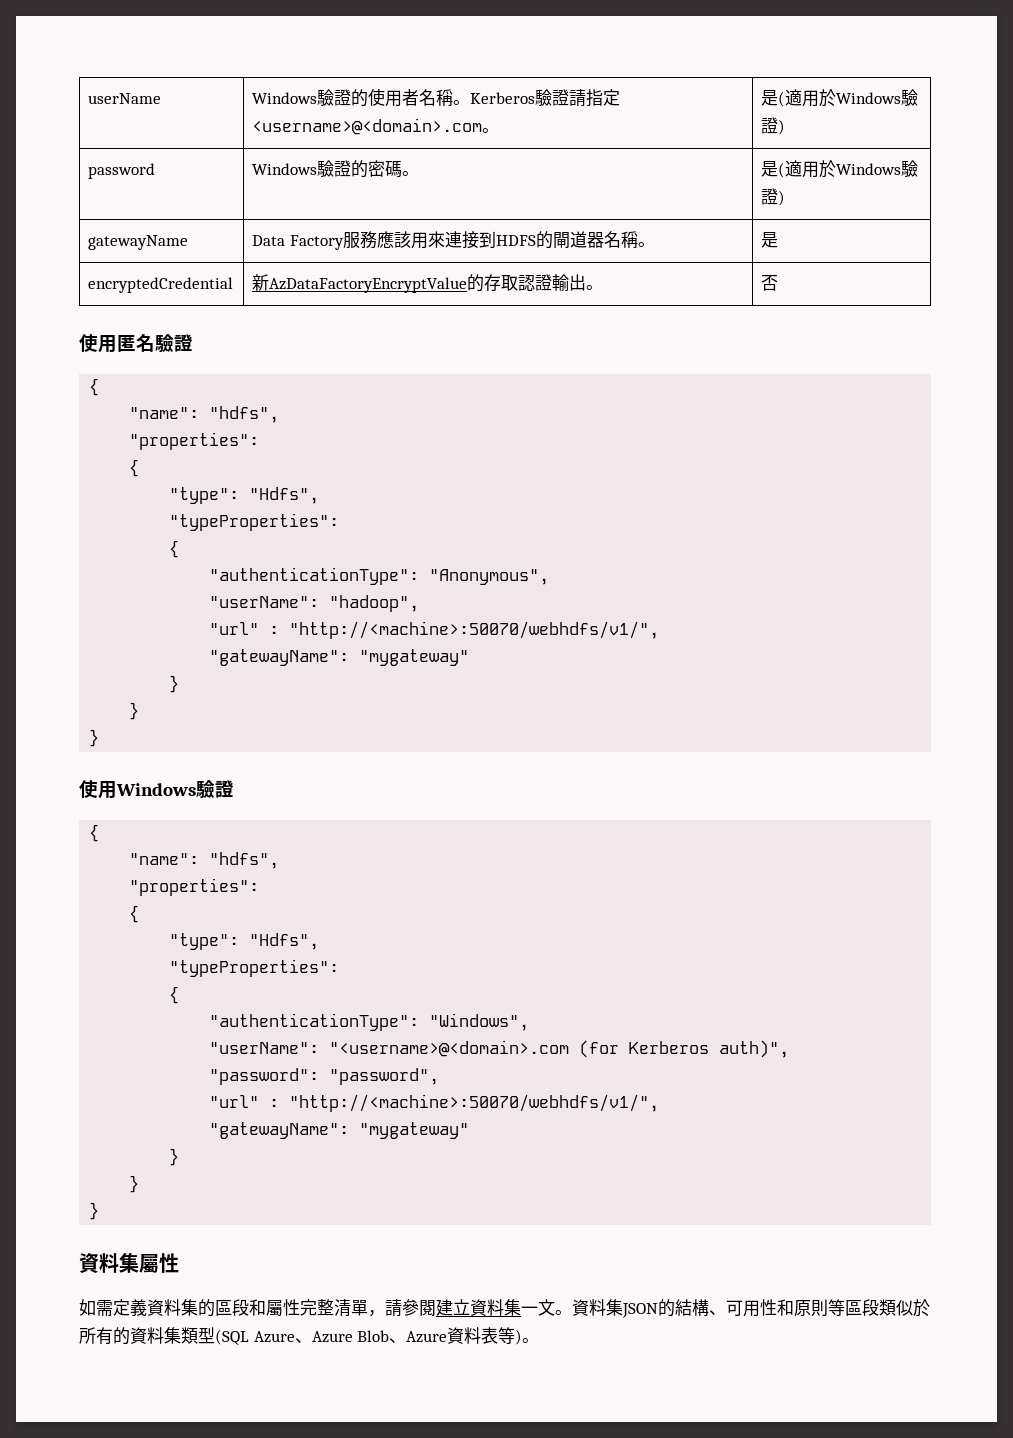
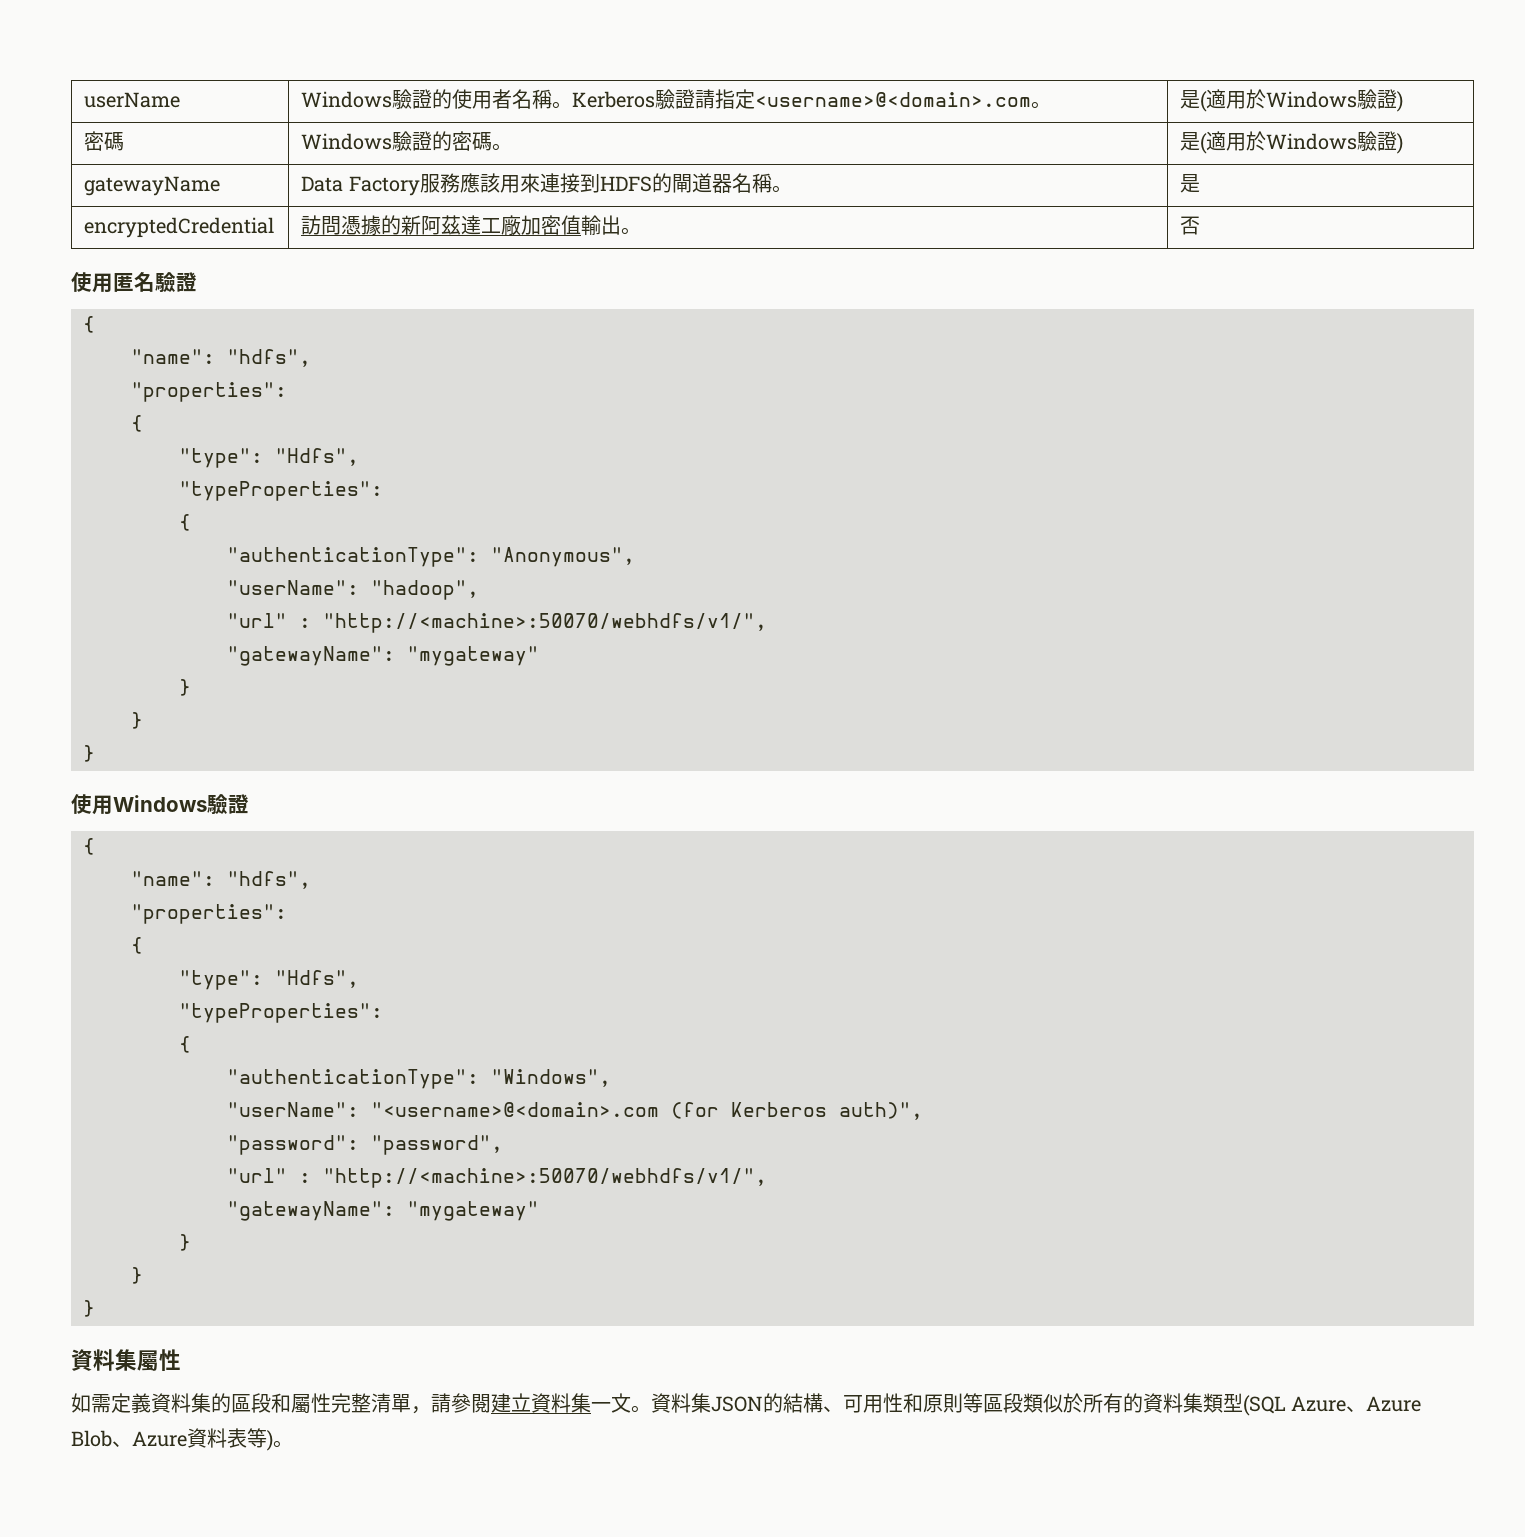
- password | Windows驗證的密碼。 | 是(適用於Windows驗證)
+ 密碼 | Windows驗證的密碼。 | 是(適用於Windows驗證)
- encryptedCredential | 新AzDataFactoryEncryptValue的存取認證輸出。 | 否
+ encryptedCredential | 訪問憑據的新阿茲達工廠加密值輸出。 | 否

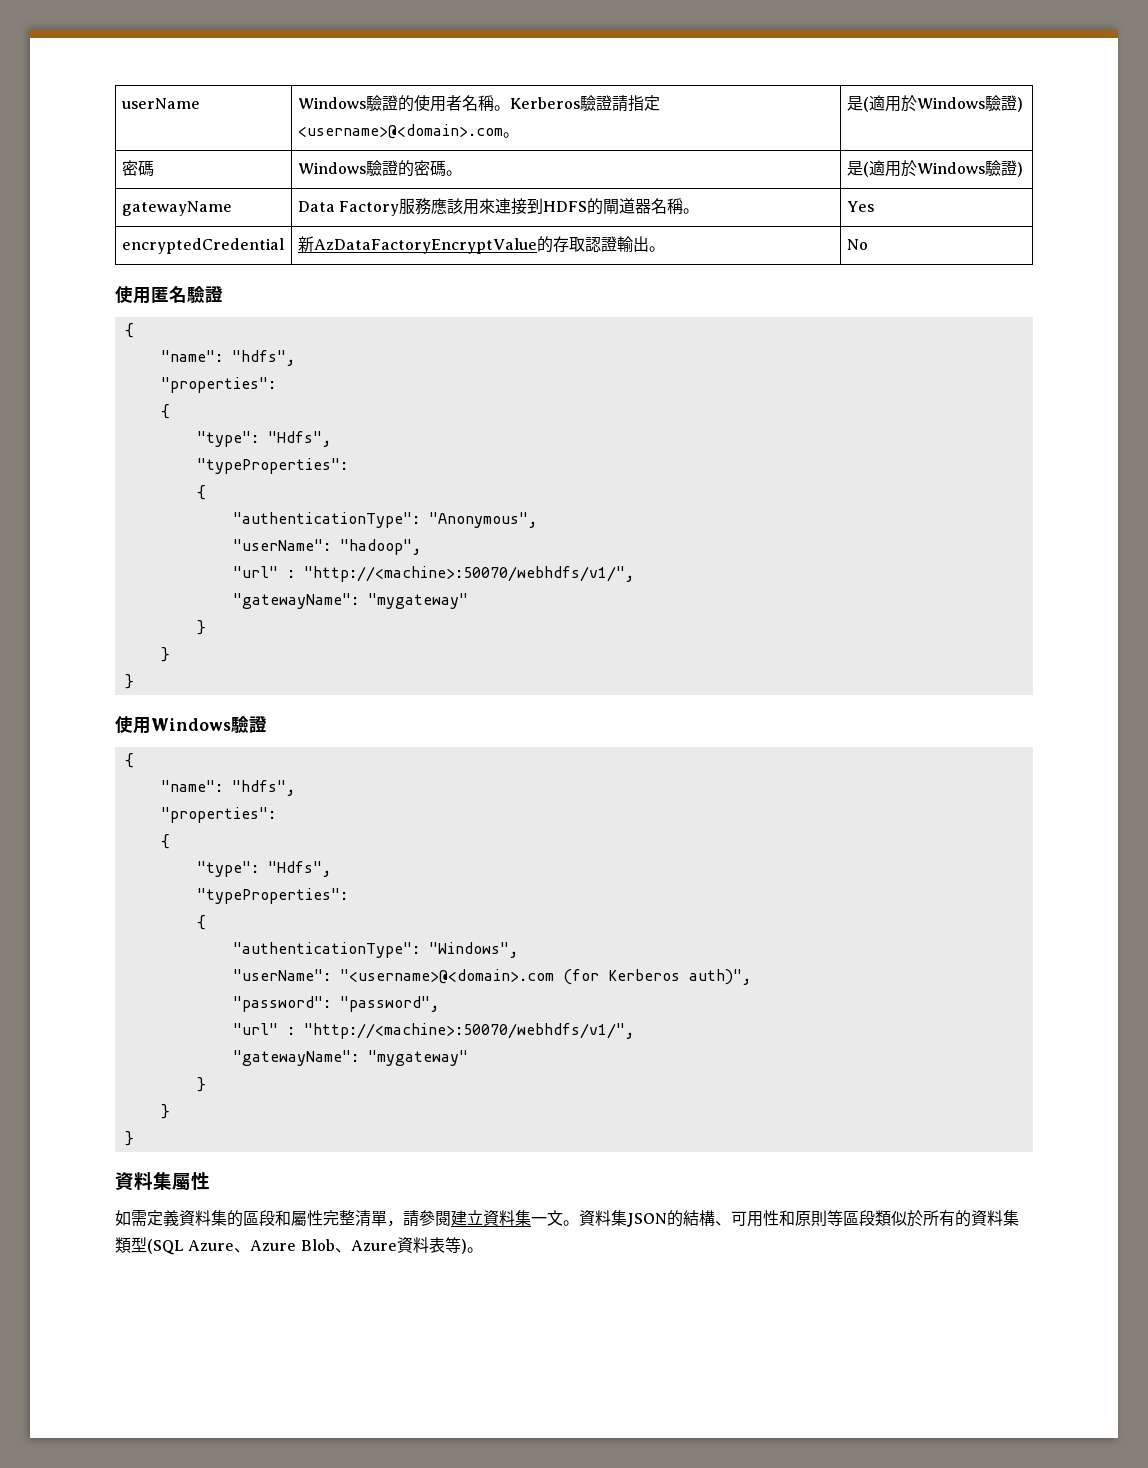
- gatewayName | Data Factory服務應該用來連接到HDFS的閘道器名稱。 | 是
+ gatewayName | Data Factory服務應該用來連接到HDFS的閘道器名稱。 | Yes
- encryptedCredential | 訪問憑據的新阿茲達工廠加密值輸出。 | 否
+ encryptedCredential | 新AzDataFactoryEncryptValue的存取認證輸出。 | No

